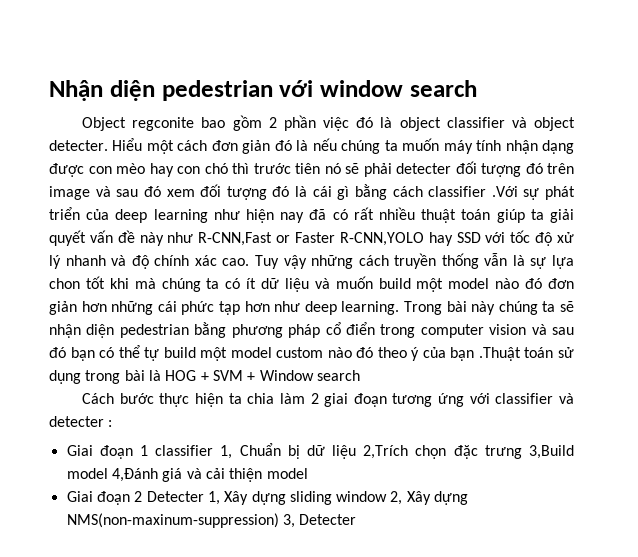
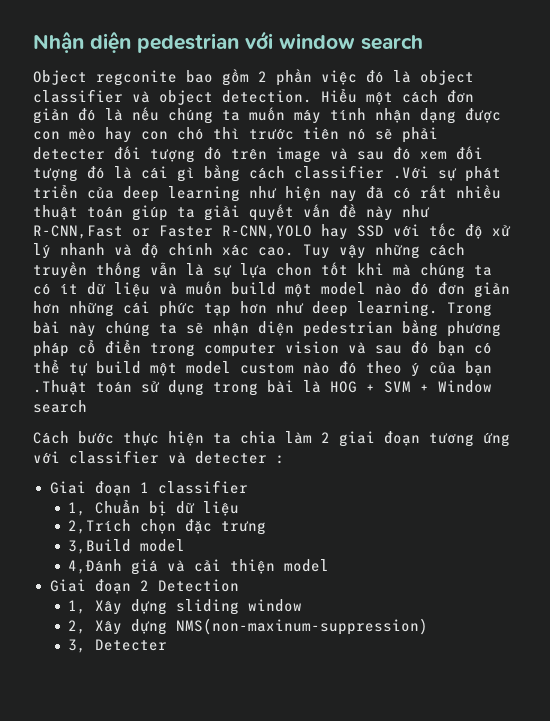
- Object regconite bao gồm 2 phần việc đó là object classifier và object detecter.
+ Object regconite bao gồm 2 phần việc đó là object classifier và object detection.
- Giai đoạn 1 classifier 1, Chuẩn bị dữ liệu 2,Trích chọn đặc trưng 3,Build model 4,Đánh giá và cải thiện model
+ Giai đoạn 1 classifier
+ 1, Chuẩn bị dữ liệu
+ 2,Trích chọn đặc trưng
+ 3,Build model
+ 4,Đánh giá và cải thiện model
- Giai đoạn 2 Detecter 1, Xây dựng sliding window 2, Xây dựng NMS(non-maxinum-suppression) 3, Detecter
+ Giai đoạn 2 Detection
+ 1, Xây dựng sliding window
+ 2, Xây dựng NMS(non-maxinum-suppression)
+ 3, Detecter

